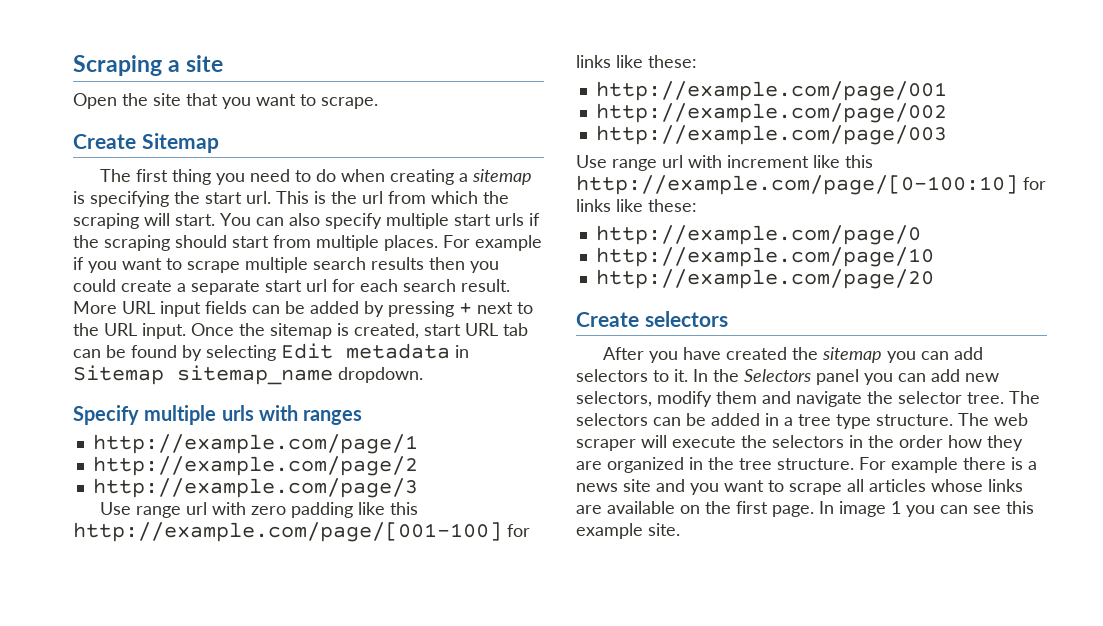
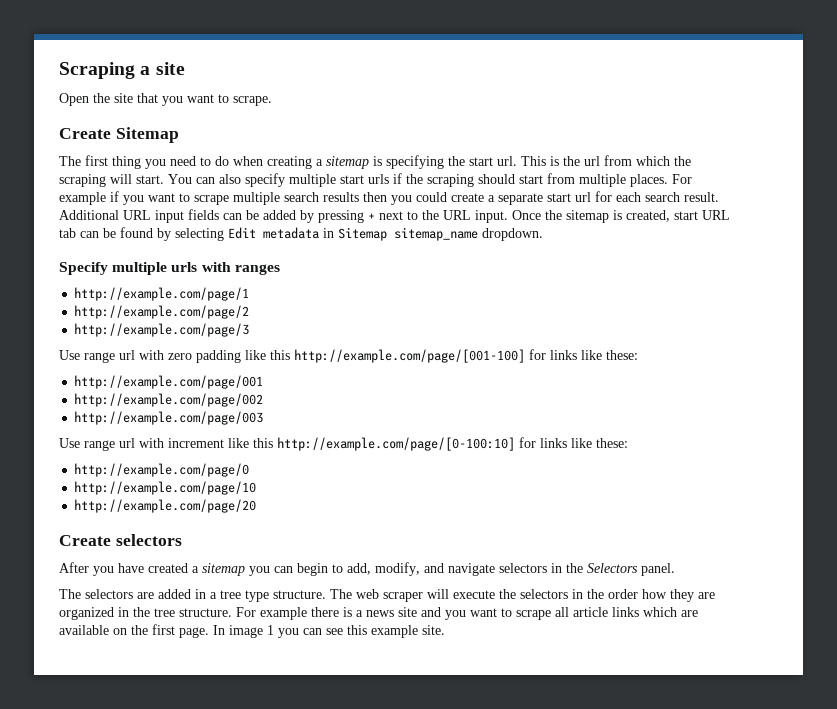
- More URL input fields can be added by pressing + next to the URL input.
+ Additional URL input fields can be added by pressing + next to the URL input.
- After you have created the sitemap you can add selectors to it. In the Selectors panel you can add new selectors, modify them and navigate the selector tree. The selectors can be added in a tree type structure.
+ After you have created a sitemap you can begin to add, modify, and navigate selectors in the Selectors panel.
+ The selectors are added in a tree type structure.
- For example there is a news site and you want to scrape all articles whose links are available on the first page.
+ For example there is a news site and you want to scrape all article links which are available on the first page.

